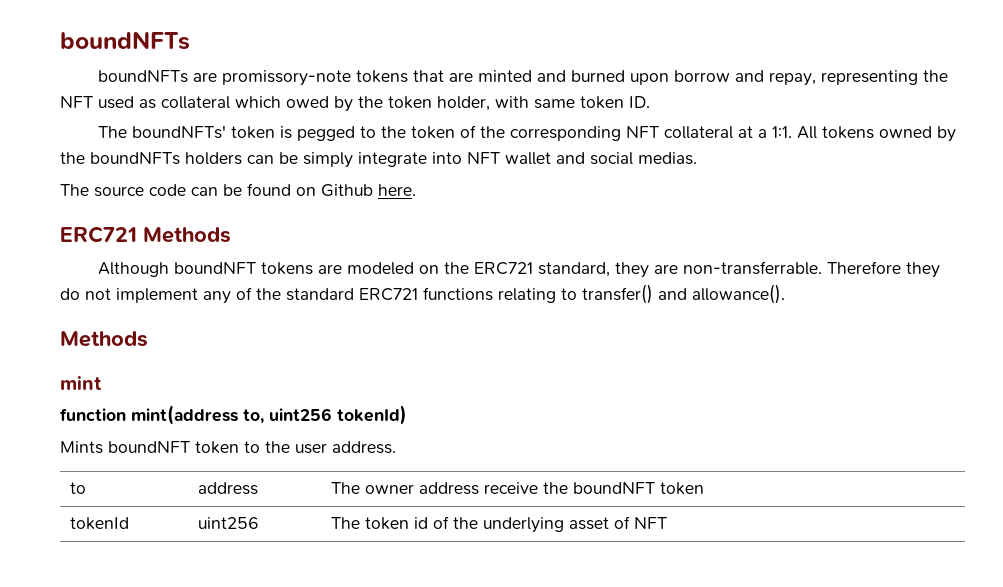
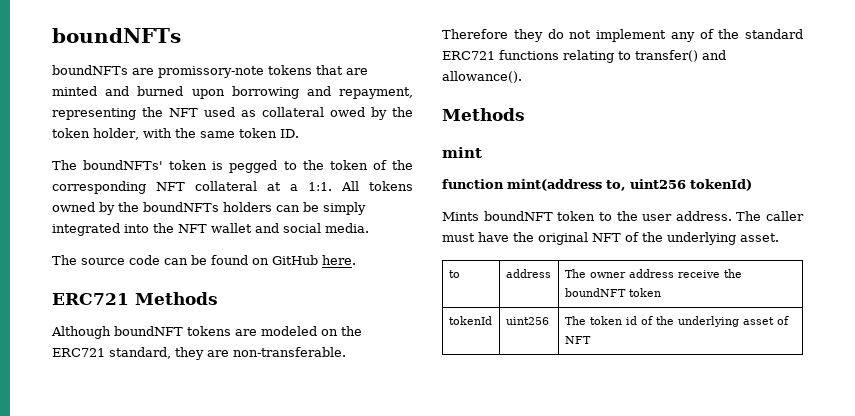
- boundNFTs are promissory-note tokens that are minted and burned upon borrow and repay, representing the NFT used as collateral which owed by the token holder, with same token ID.
+ boundNFTs are promissory-note tokens that are minted and burned upon borrowing and repayment, representing the NFT used as collateral owed by the token holder, with the same token ID.
- All tokens owned by the boundNFTs holders can be simply integrate into NFT wallet and social medias.
+ All tokens owned by the boundNFTs holders can be simply integrated into the NFT wallet and social media.
- The source code can be found on Github here.
+ The source code can be found on GitHub here.
- Although boundNFT tokens are modeled on the ERC721 standard, they are non-transferrable.
+ Although boundNFT tokens are modeled on the ERC721 standard, they are non-transferable.
+ The caller must have the original NFT of the underlying asset.

